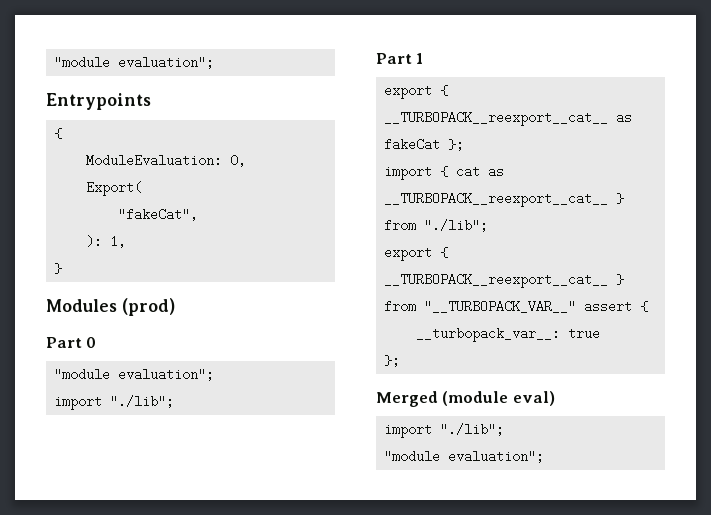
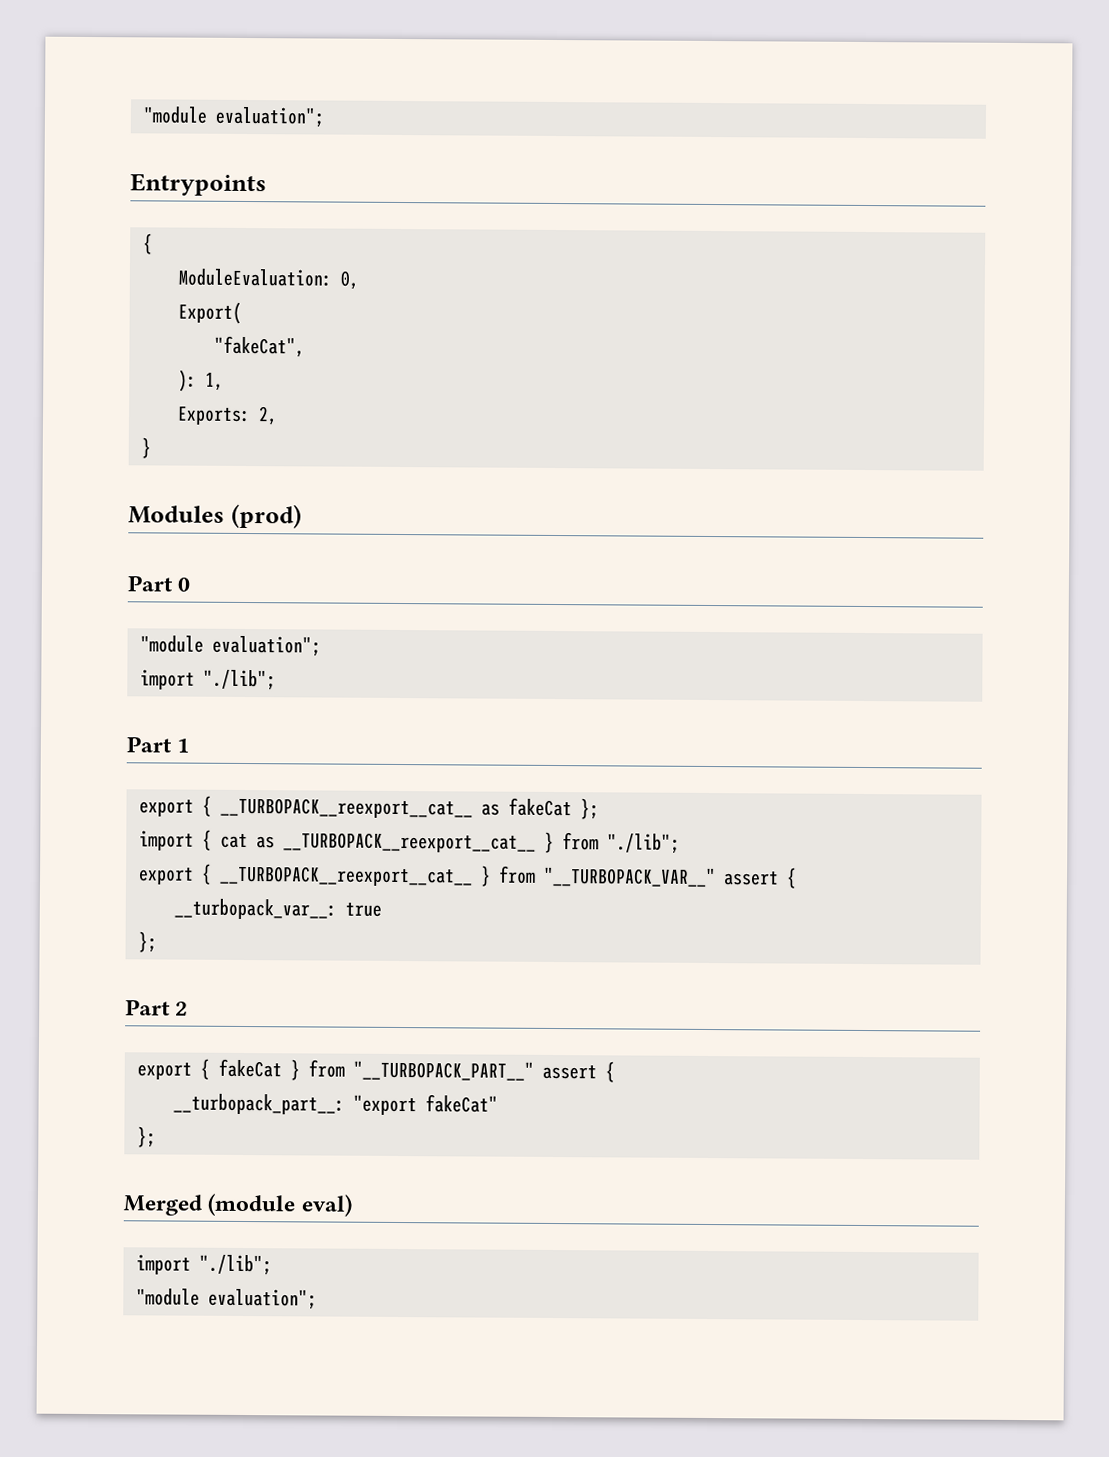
+ Exports: 2,
+ Part 2
+ export { fakeCat } from "__TURBOPACK_PART__" assert {
+ __turbopack_part__: "export fakeCat"
+ };

